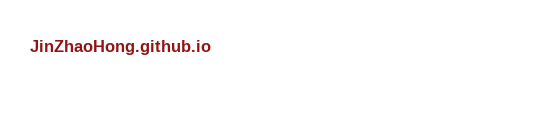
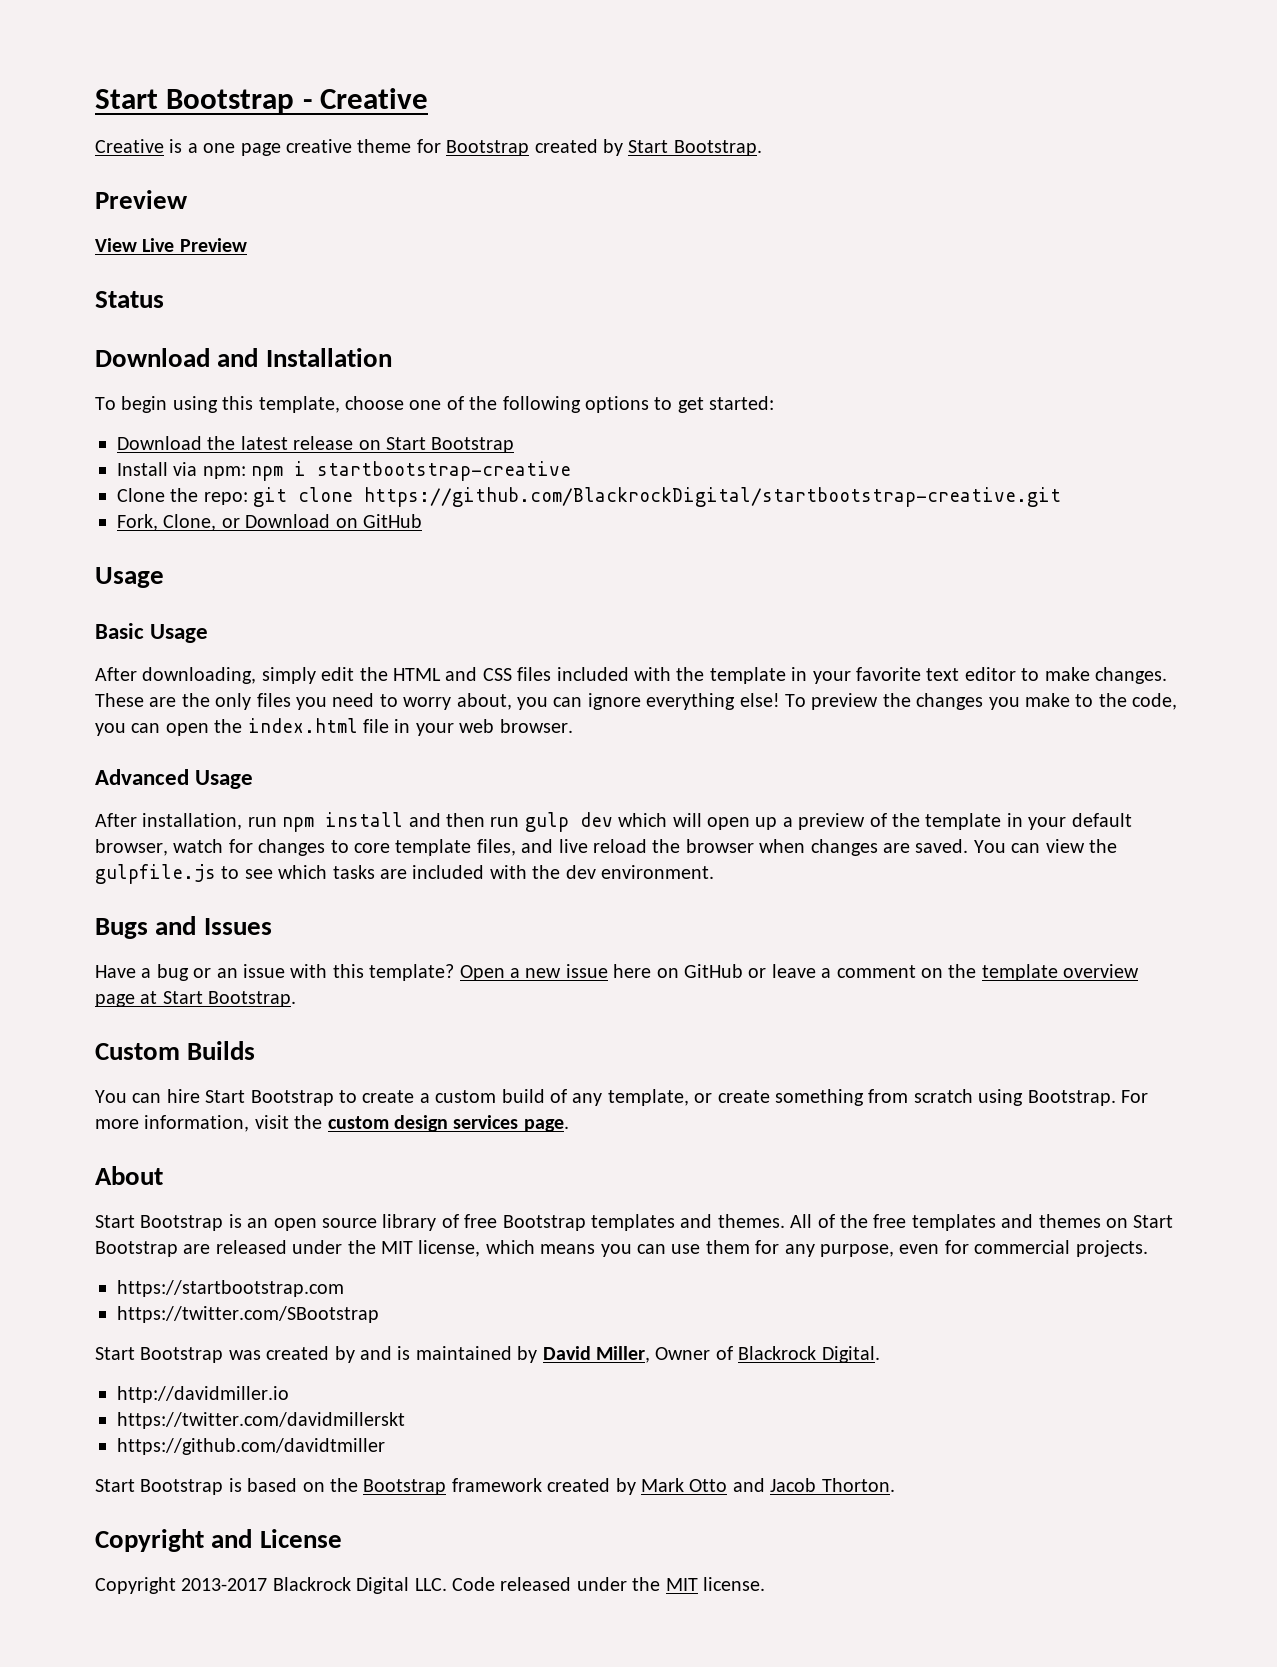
- JinZhaoHong.github.io
+ Start Bootstrap - Creative
+ Creative is a one page creative theme for Bootstrap created by Start Bootstrap.
+ Preview
+ View Live Preview
+ Status
+ Download and Installation
+ To begin using this template, choose one of the following options to get started:
+ Download the latest release on Start Bootstrap
+ Install via npm: npm i startbootstrap-creative
+ Clone the repo: git clone https://github.com/BlackrockDigital/startbootstrap-creative.git
+ Fork, Clone, or Download on GitHub
+ Usage
+ Basic Usage
+ After downloading, simply edit the HTML and CSS files included with the template in your favorite text editor to make changes. These are the only files you need to worry about, you can ignore everything else! To preview the changes you make to the code, you can open the index.html file in your web browser.
+ Advanced Usage
+ After installation, run npm install and then run gulp dev which will open up a preview of the template in your default browser, watch for changes to core template files, and live reload the browser when changes are saved. You can view the gulpfile.js to see which tasks are included with the dev environment.
+ Bugs and Issues
+ Have a bug or an issue with this template? Open a new issue here on GitHub or leave a comment on the template overview page at Start Bootstrap.
+ Custom Builds
+ You can hire Start Bootstrap to create a custom build of any template, or create something from scratch using Bootstrap. For more information, visit the custom design services page.
+ About
+ Start Bootstrap is an open source library of free Bootstrap templates and themes. All of the free templates and themes on Start Bootstrap are released under the MIT license, which means you can use them for any purpose, even for commercial projects.
+ https://startbootstrap.com
+ https://twitter.com/SBootstrap
+ Start Bootstrap was created by and is maintained by David Miller, Owner of Blackrock Digital.
+ http://davidmiller.io
+ https://twitter.com/davidmillerskt
+ https://github.com/davidtmiller
+ Start Bootstrap is based on the Bootstrap framework created by Mark Otto and Jacob Thorton.
+ Copyright and License
+ Copyright 2013-2017 Blackrock Digital LLC. Code released under the MIT license.

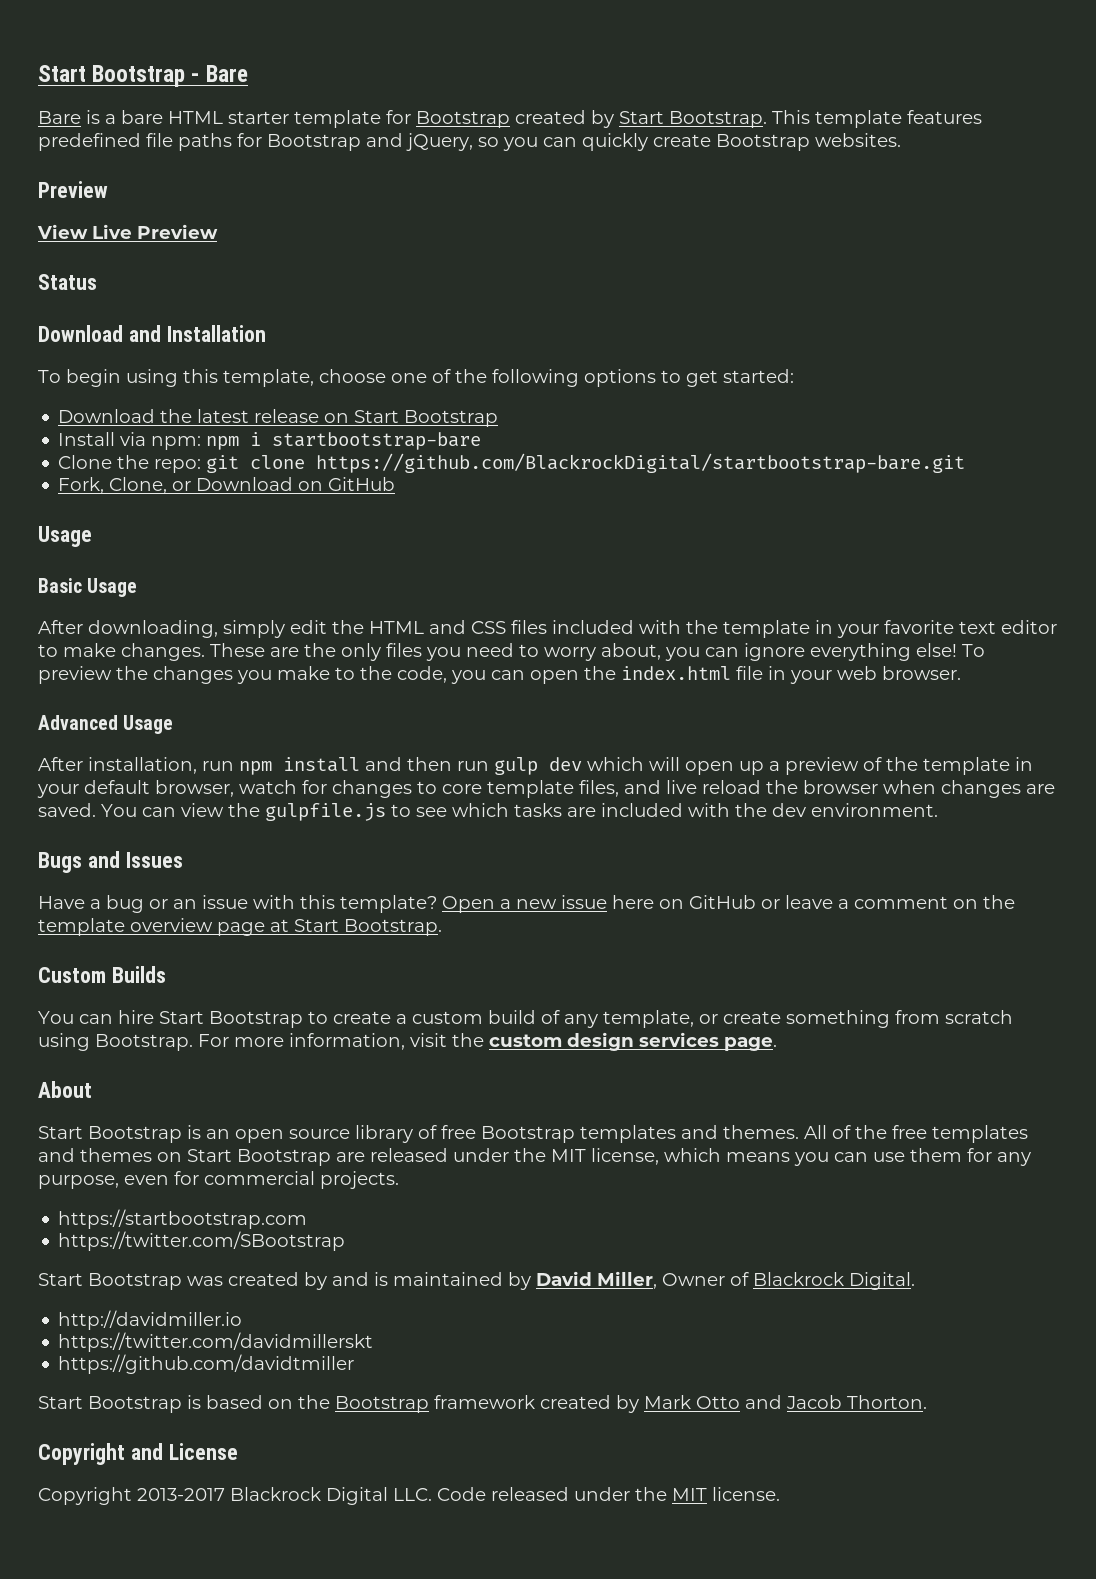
- Start Bootstrap - Creative
- Creative is a one page creative theme for Bootstrap created by Start Bootstrap.
+ Start Bootstrap - Bare
+ Bare is a bare HTML starter template for Bootstrap created by Start Bootstrap. This template features predefined file paths for Bootstrap and jQuery, so you can quickly create Bootstrap websites.
- Install via npm: npm i startbootstrap-creative
+ Install via npm: npm i startbootstrap-bare
- Clone the repo: git clone https://github.com/BlackrockDigital/startbootstrap-creative.git
+ Clone the repo: git clone https://github.com/BlackrockDigital/startbootstrap-bare.git

